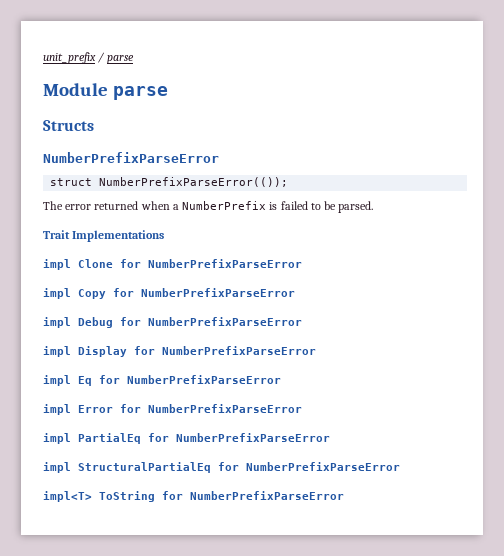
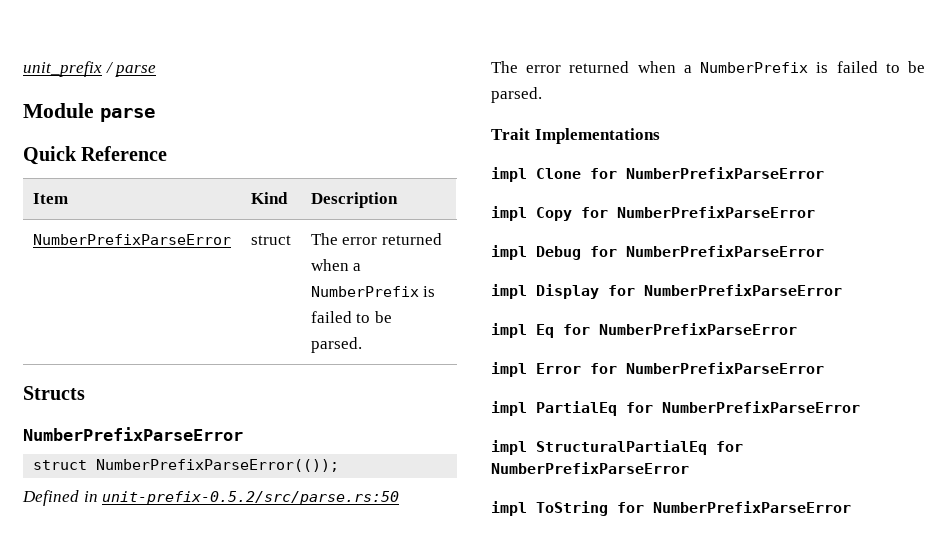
+ Quick Reference
+ Item | Kind | Description
+ NumberPrefixParseError | struct | The error returned when a NumberPrefix is failed to be parsed.
+ Defined in unit-prefix-0.5.2/src/parse.rs:50
- impl<T> ToString for NumberPrefixParseError
+ impl ToString for NumberPrefixParseError

